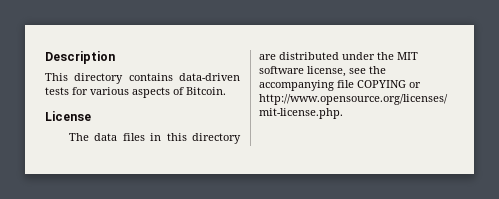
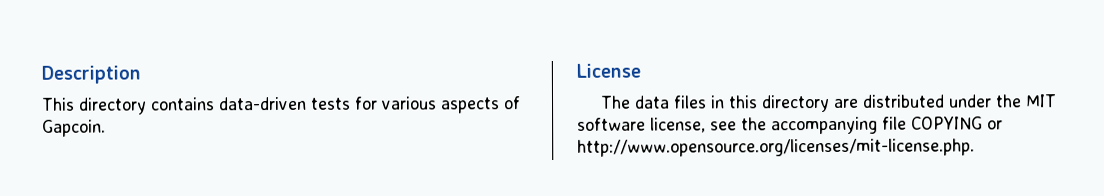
- This directory contains data-driven tests for various aspects of Bitcoin.
+ This directory contains data-driven tests for various aspects of Gapcoin.

